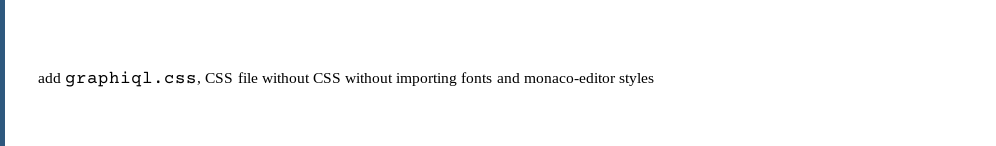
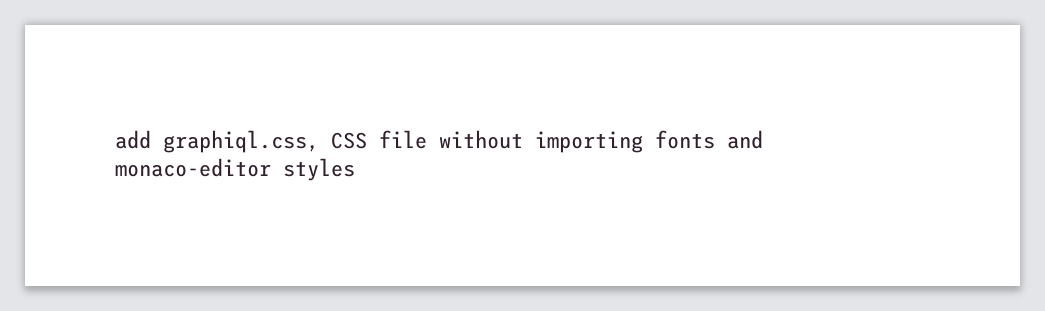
- add graphiql.css, CSS file without CSS without importing fonts and monaco-editor styles
+ add graphiql.css, CSS file without importing fonts and monaco-editor styles

